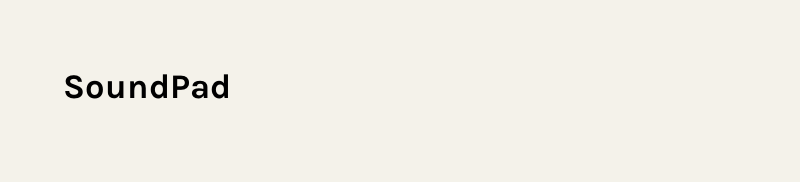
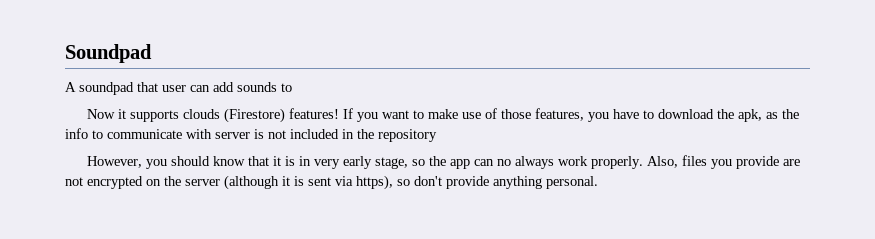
- SoundPad
+ Soundpad
+ A soundpad that user can add sounds to
+ Now it supports clouds (Firestore) features! If you want to make use of those features, you have to download the apk, as the info to communicate with server is not included in the repository
+ However, you should know that it is in very early stage, so the app can no always work properly. Also, files you provide are not encrypted on the server (although it is sent via https), so don't provide anything personal.

